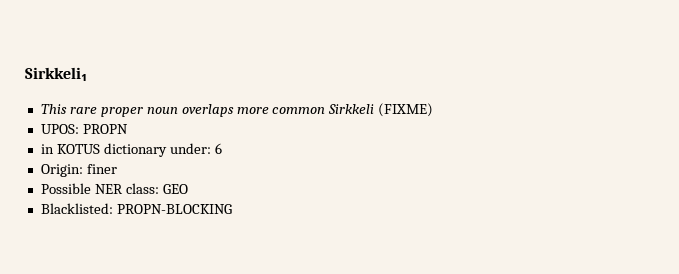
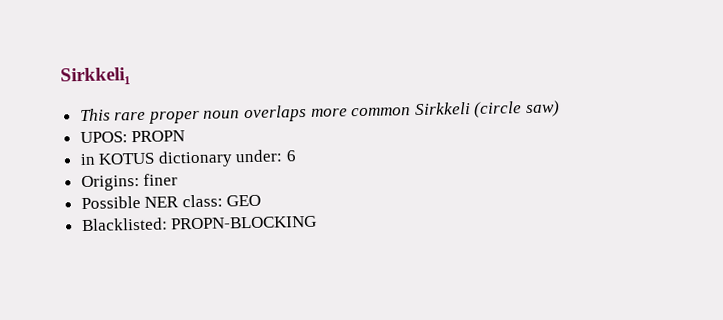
- This rare proper noun overlaps more common Sirkkeli (FIXME)
+ This rare proper noun overlaps more common Sirkkeli (circle saw)
- Origin: finer
+ Origins: finer

